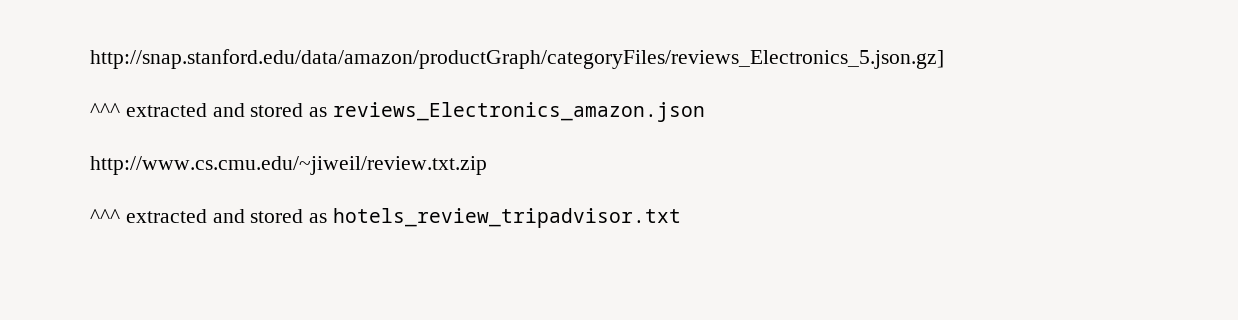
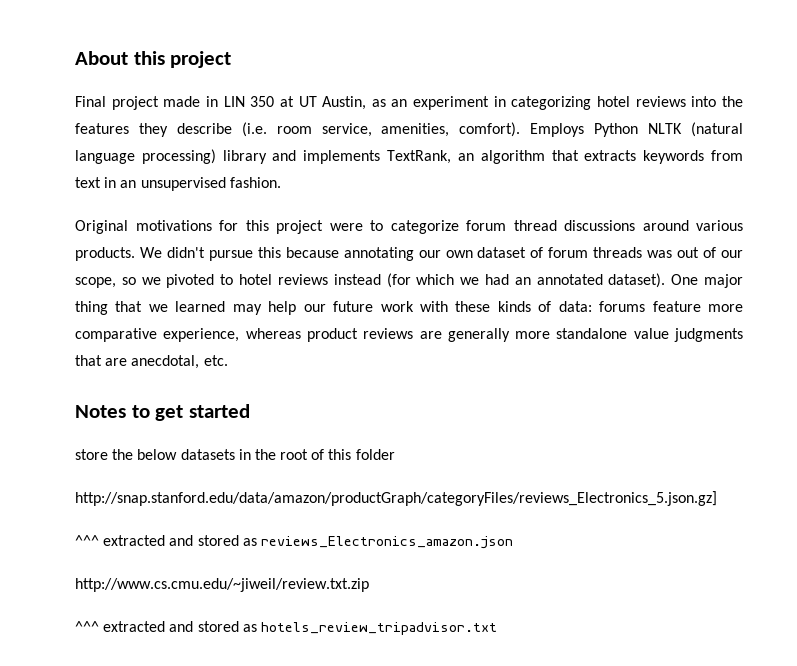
+ About this project
+ Final project made in LIN 350 at UT Austin, as an experiment in categorizing hotel reviews into the features they describe (i.e. room service, amenities, comfort). Employs Python NLTK (natural language processing) library and implements TextRank, an algorithm that extracts keywords from text in an unsupervised fashion.
+ Original motivations for this project were to categorize forum thread discussions around various products. We didn't pursue this because annotating our own dataset of forum threads was out of our scope, so we pivoted to hotel reviews instead (for which we had an annotated dataset). One major thing that we learned may help our future work with these kinds of data: forums feature more comparative experience, whereas product reviews are generally more standalone value judgments that are anecdotal, etc.
+ Notes to get started
+ store the below datasets in the root of this folder

